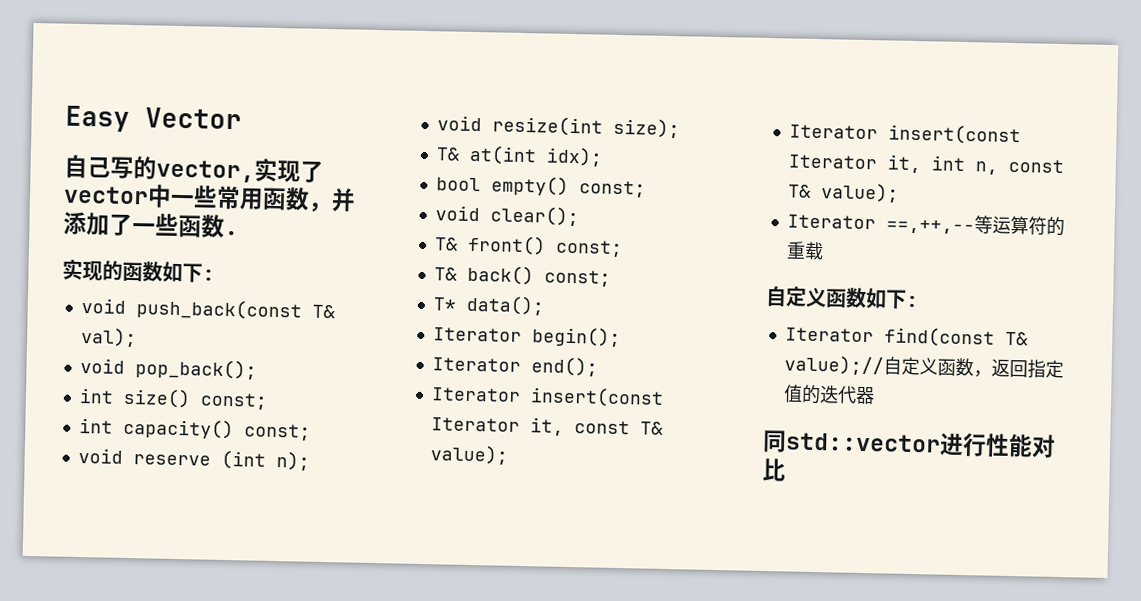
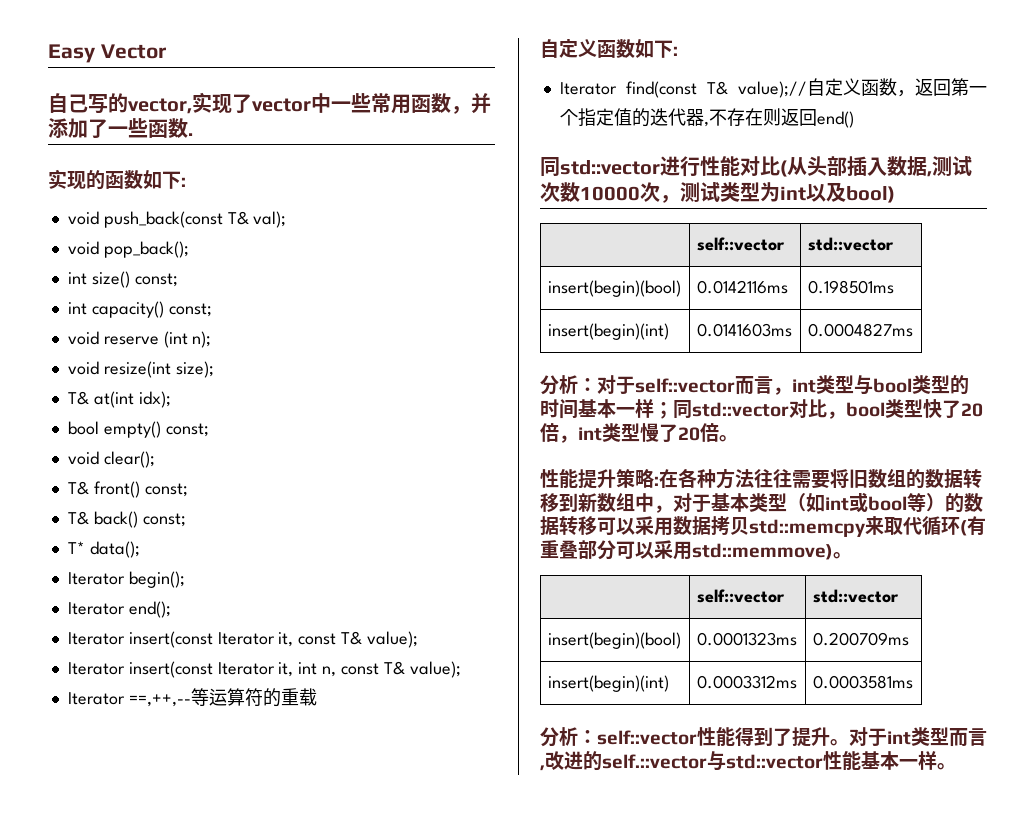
- Iterator find(const T& value);//自定义函数，返回指定值的迭代器
+ Iterator find(const T& value);//自定义函数，返回第一个指定值的迭代器,不存在则返回end()
- 同std::vector进行性能对比
+ 同std::vector进行性能对比(从头部插入数据,测试次数10000次，测试类型为int以及bool)
+ | self::vector | std::vector
+ insert(begin)(bool) | 0.0142116ms | 0.198501ms
+ insert(begin)(int) | 0.0141603ms | 0.0004827ms
+ 分析：对于self::vector而言，int类型与bool类型的时间基本一样；同std::vector对比，bool类型快了20倍，int类型慢了20倍。
+ 性能提升策略:在各种方法往往需要将旧数组的数据转移到新数组中，对于基本类型（如int或bool等）的数据转移可以采用数据拷贝std::memcpy来取代循环(有重叠部分可以采用std::memmove)。
+ | self::vector | std::vector
+ insert(begin)(bool) | 0.0001323ms | 0.200709ms
+ insert(begin)(int) | 0.0003312ms | 0.0003581ms
+ 分析：self::vector性能得到了提升。对于int类型而言,改进的self.::vector与std::vector性能基本一样。

